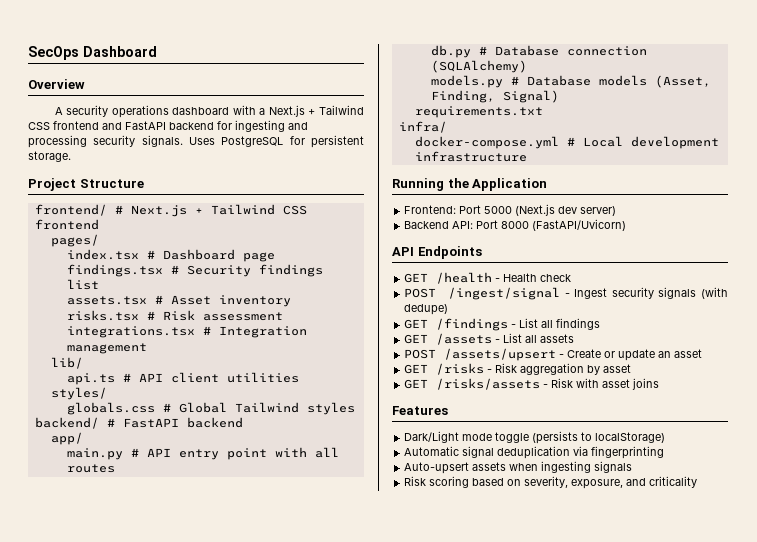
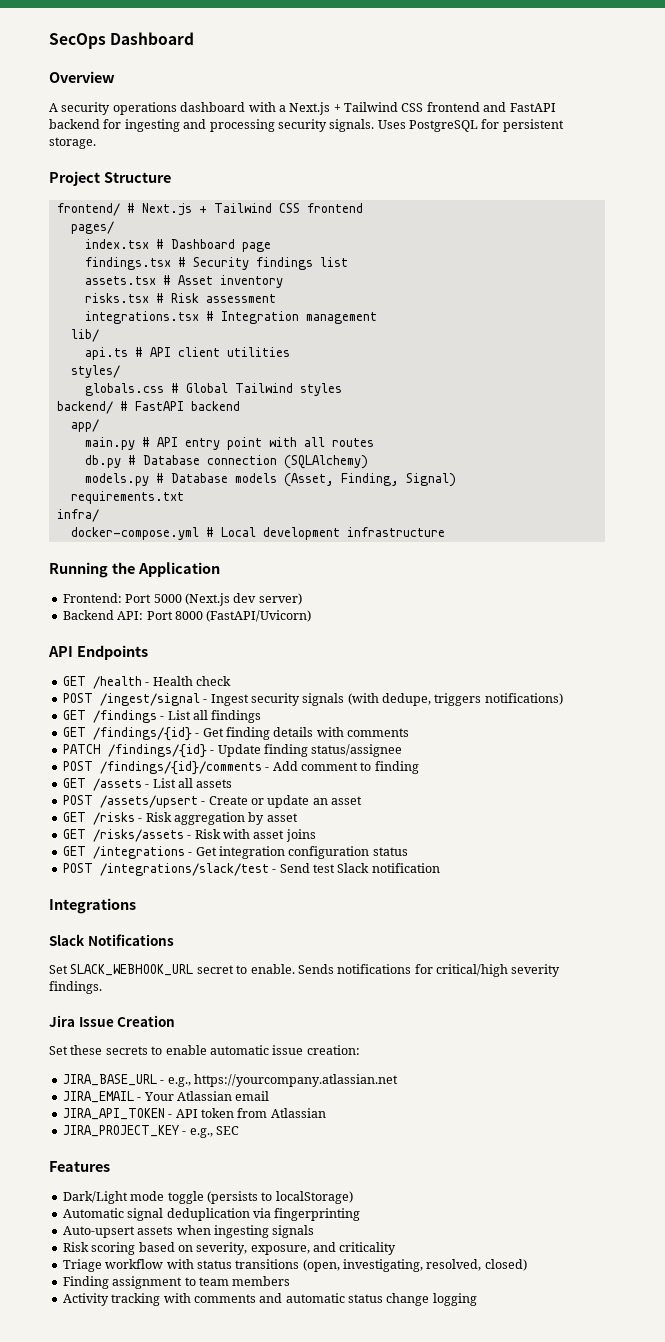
- POST /ingest/signal - Ingest security signals (with dedupe)
+ POST /ingest/signal - Ingest security signals (with dedupe, triggers notifications)
+ GET /findings/{id} - Get finding details with comments
+ PATCH /findings/{id} - Update finding status/assignee
+ POST /findings/{id}/comments - Add comment to finding
+ GET /integrations - Get integration configuration status
+ POST /integrations/slack/test - Send test Slack notification
+ Integrations
+ Slack Notifications
+ Set SLACK_WEBHOOK_URL secret to enable. Sends notifications for critical/high severity findings.
+ Jira Issue Creation
+ Set these secrets to enable automatic issue creation:
+ JIRA_BASE_URL - e.g., https://yourcompany.atlassian.net
+ JIRA_EMAIL - Your Atlassian email
+ JIRA_API_TOKEN - API token from Atlassian
+ JIRA_PROJECT_KEY - e.g., SEC
+ Triage workflow with status transitions (open, investigating, resolved, closed)
+ Finding assignment to team members
+ Activity tracking with comments and automatic status change logging

